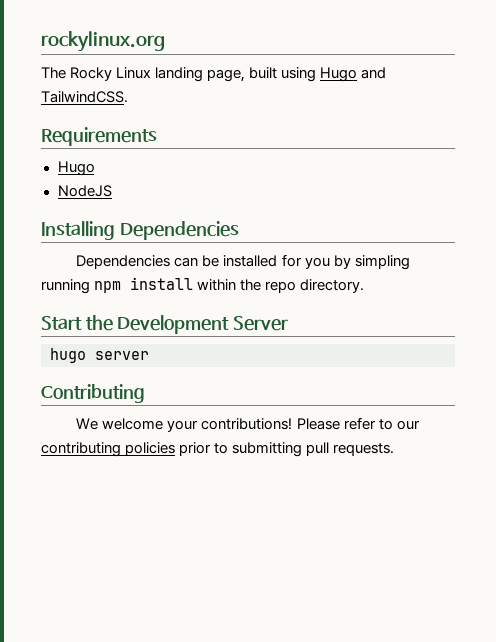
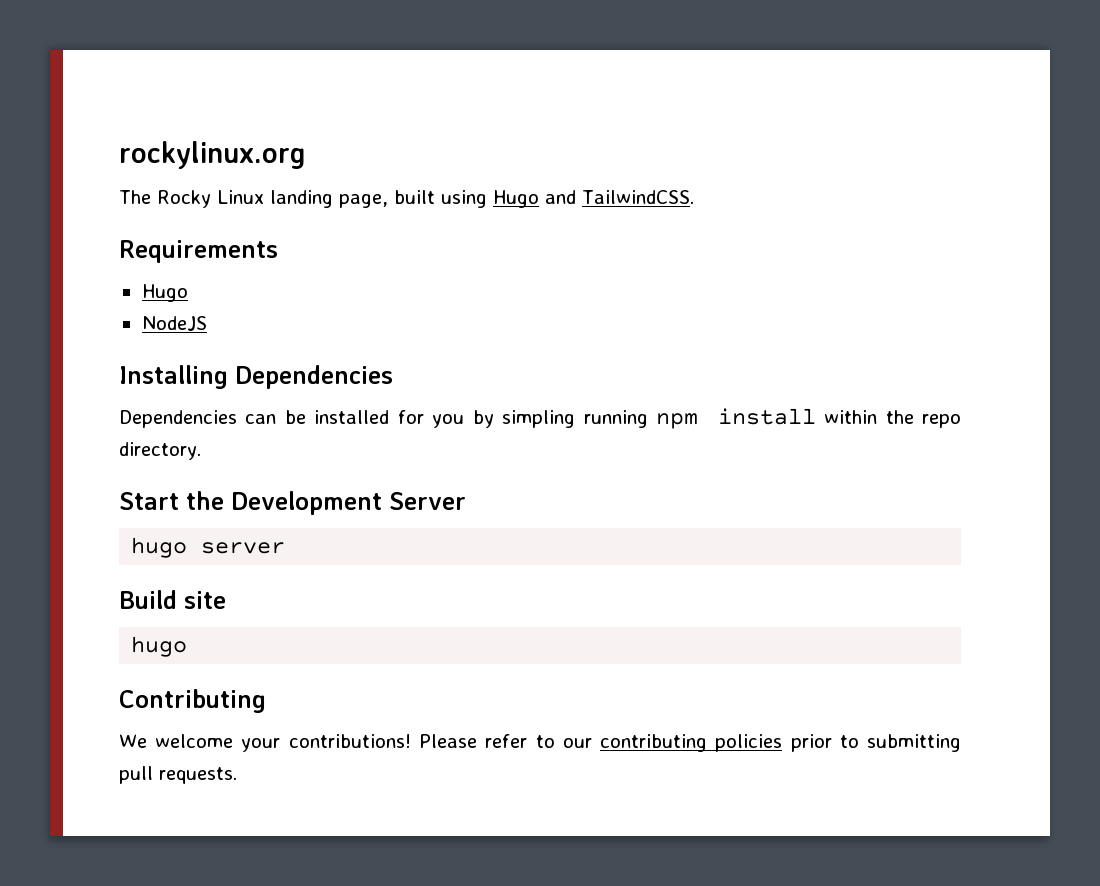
+ Build site
+ hugo

